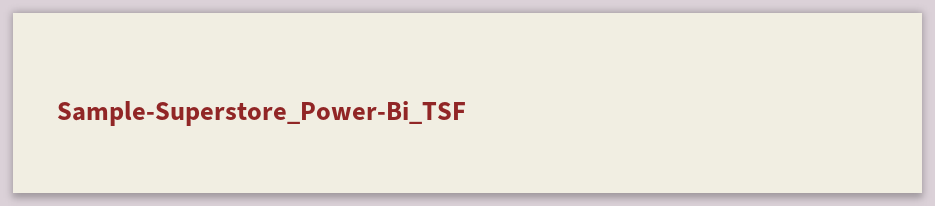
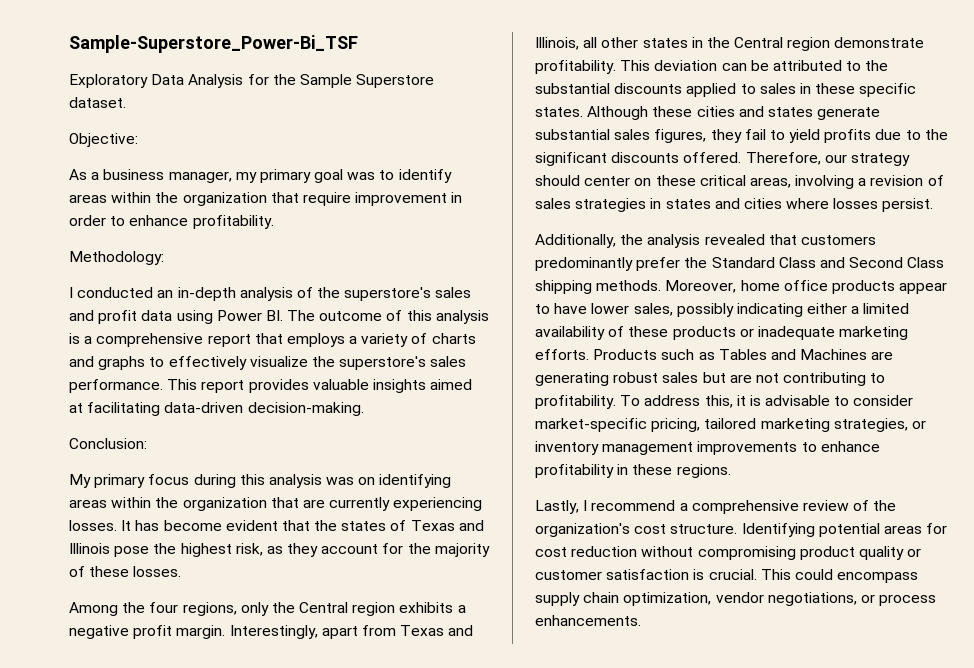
+ Exploratory Data Analysis for the Sample Superstore dataset.
+ Objective:
+ As a business manager, my primary goal was to identify areas within the organization that require improvement in order to enhance profitability.
+ Methodology:
+ I conducted an in-depth analysis of the superstore's sales and profit data using Power BI. The outcome of this analysis is a comprehensive report that employs a variety of charts and graphs to effectively visualize the superstore's sales performance. This report provides valuable insights aimed at facilitating data-driven decision-making.
+ Conclusion:
+ My primary focus during this analysis was on identifying areas within the organization that are currently experiencing losses. It has become evident that the states of Texas and Illinois pose the highest risk, as they account for the majority of these losses.
+ Among the four regions, only the Central region exhibits a negative profit margin. Interestingly, apart from Texas and Illinois, all other states in the Central region demonstrate profitability. This deviation can be attributed to the substantial discounts applied to sales in these specific states. Although these cities and states generate substantial sales figures, they fail to yield profits due to the significant discounts offered. Therefore, our strategy should center on these critical areas, involving a revision of sales strategies in states and cities where losses persist.
+ Additionally, the analysis revealed that customers predominantly prefer the Standard Class and Second Class shipping methods. Moreover, home office products appear to have lower sales, possibly indicating either a limited availability of these products or inadequate marketing efforts. Products such as Tables and Machines are generating robust sales but are not contributing to profitability. To address this, it is advisable to consider market-specific pricing, tailored marketing strategies, or inventory management improvements to enhance profitability in these regions.
+ Lastly, I recommend a comprehensive review of the organization's cost structure. Identifying potential areas for cost reduction without compromising product quality or customer satisfaction is crucial. This could encompass supply chain optimization, vendor negotiations, or process enhancements.

